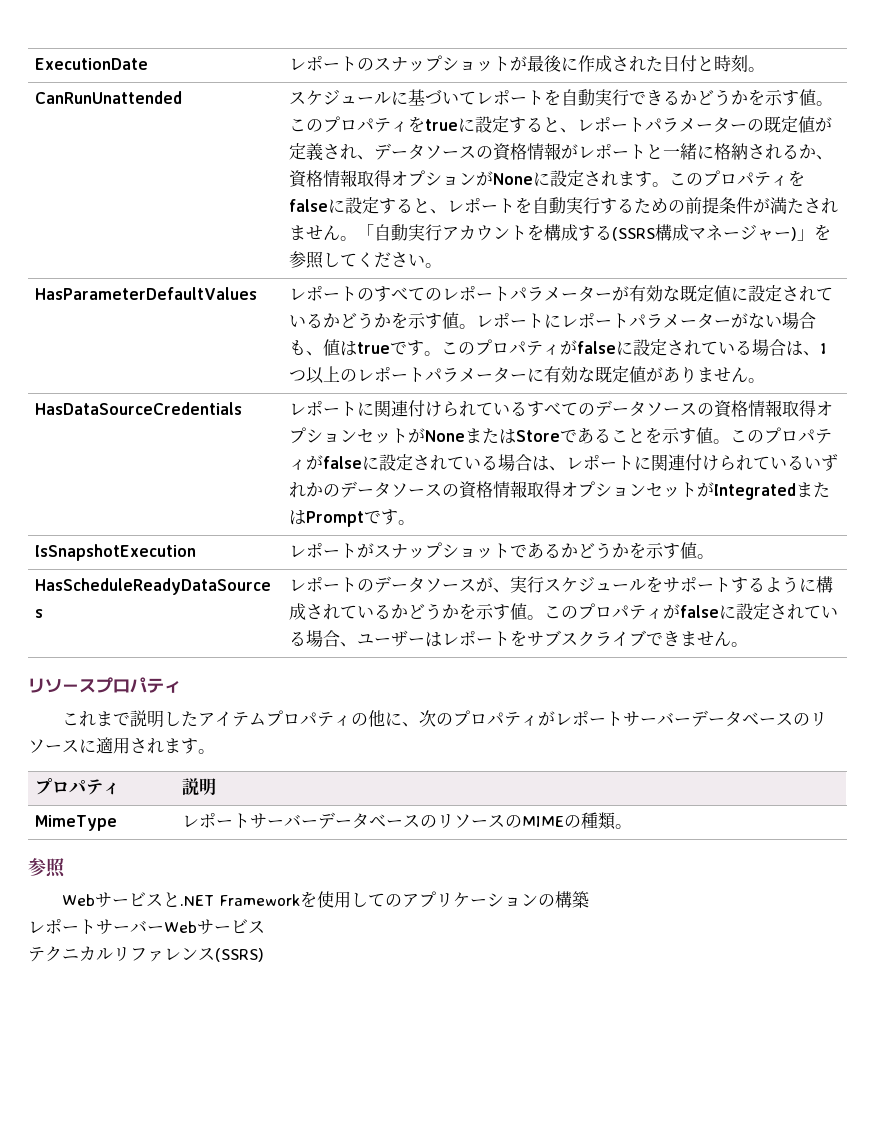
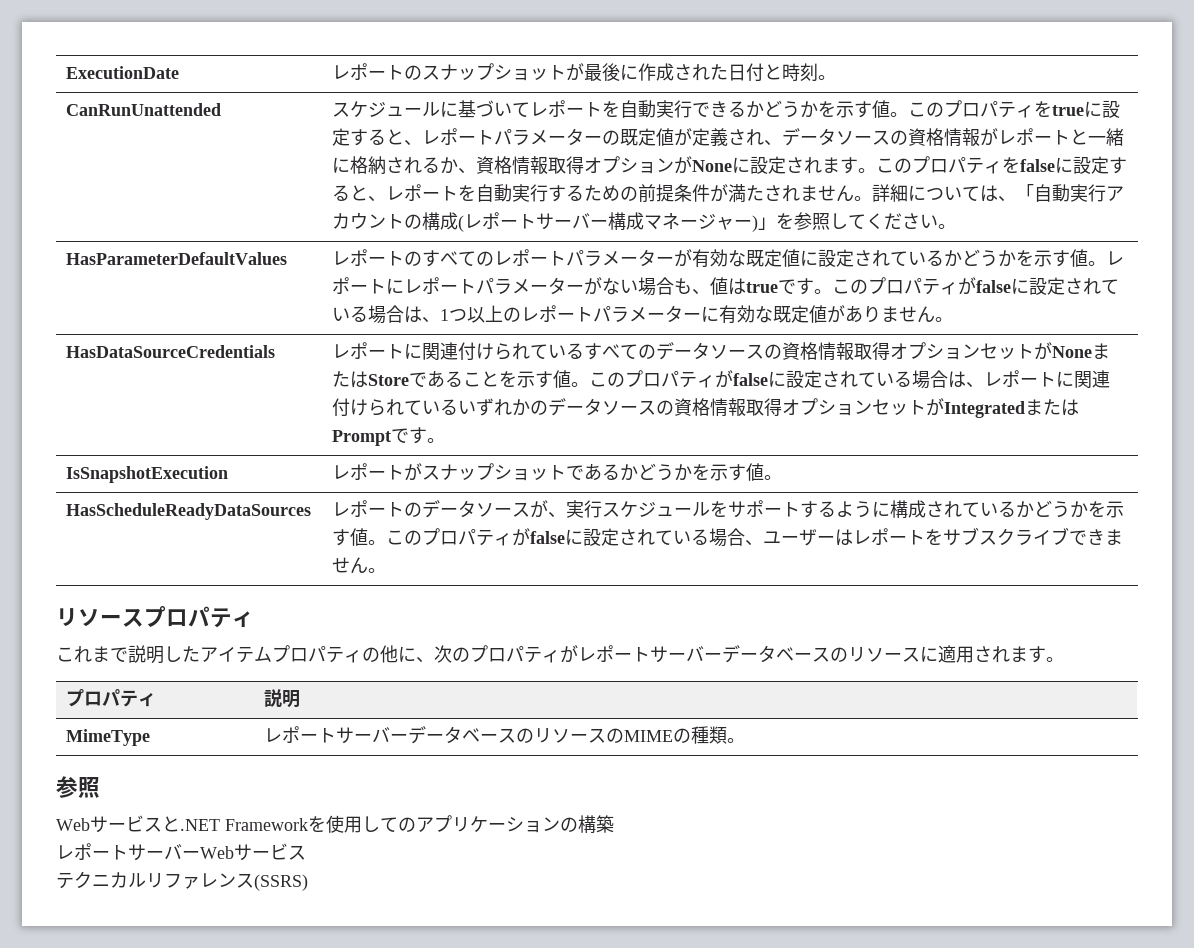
- 「自動実行アカウントを構成する(SSRS構成マネージャー)」を参照してください。
+ 詳細については、「自動実行アカウントの構成(レポートサーバー構成マネージャー)」を参照してください。

